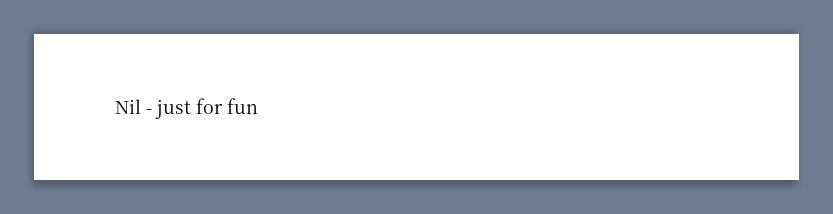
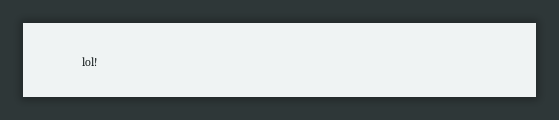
- Nil - just for fun
+ lol!

